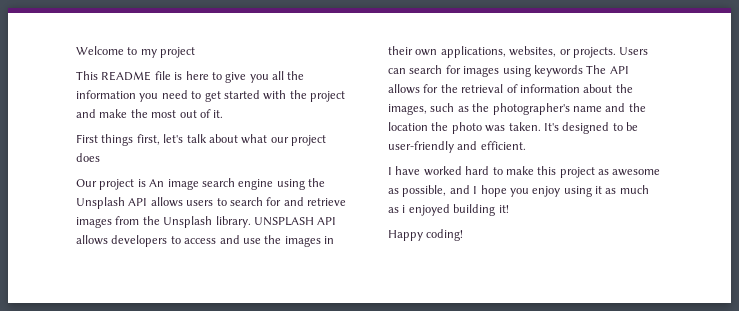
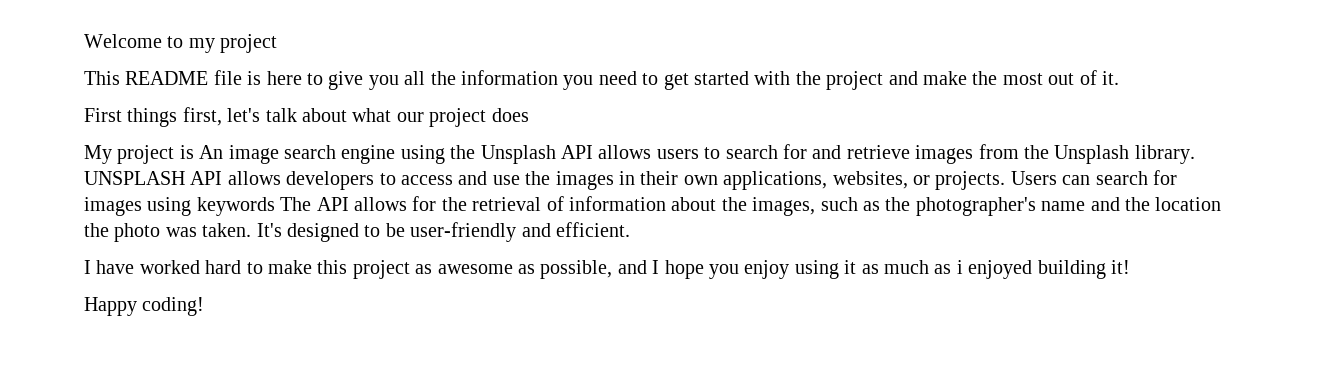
- Our project is An image search engine using the Unsplash API allows users to search for and retrieve images from the Unsplash library.
+ My project is An image search engine using the Unsplash API allows users to search for and retrieve images from the Unsplash library.

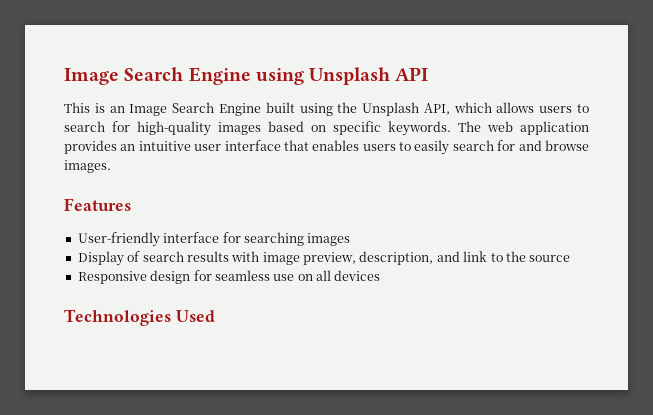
- Welcome to my project
- This README file is here to give you all the information you need to get started with the project and make the most out of it.
- First things first, let's talk about what our project does
- My project is An image search engine using the Unsplash API allows users to search for and retrieve images from the Unsplash library. UNSPLASH API allows developers to access and use the images in their own applications, websites, or projects. Users can search for images using keywords The API allows for the retrieval of information about the images, such as the photographer's name and the location the photo was taken. It's designed to be user-friendly and efficient.
- I have worked hard to make this project as awesome as possible, and I hope you enjoy using it as much as i enjoyed building it!
- Happy coding!
+ Image Search Engine using Unsplash API
+ This is an Image Search Engine built using the Unsplash API, which allows users to search for high-quality images based on specific keywords. The web application provides an intuitive user interface that enables users to easily search for and browse images.
+ Features
+ User-friendly interface for searching images
+ Display of search results with image preview, description, and link to the source
+ Responsive design for seamless use on all devices
+ Technologies Used

